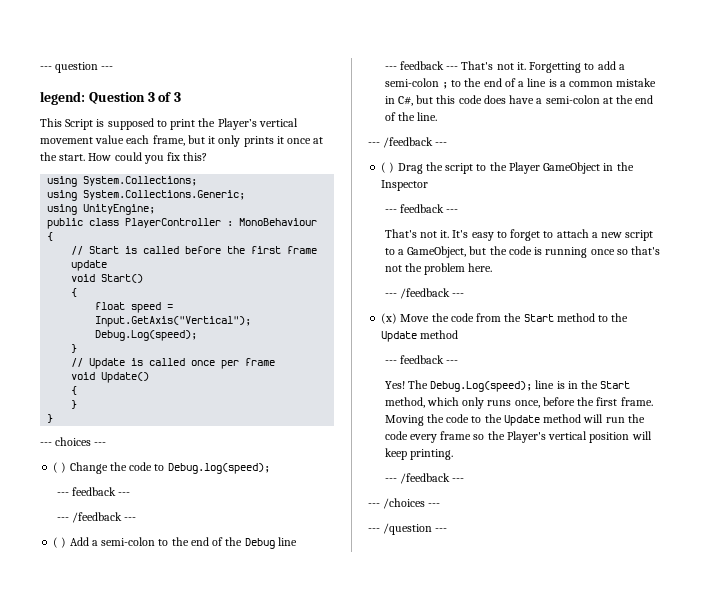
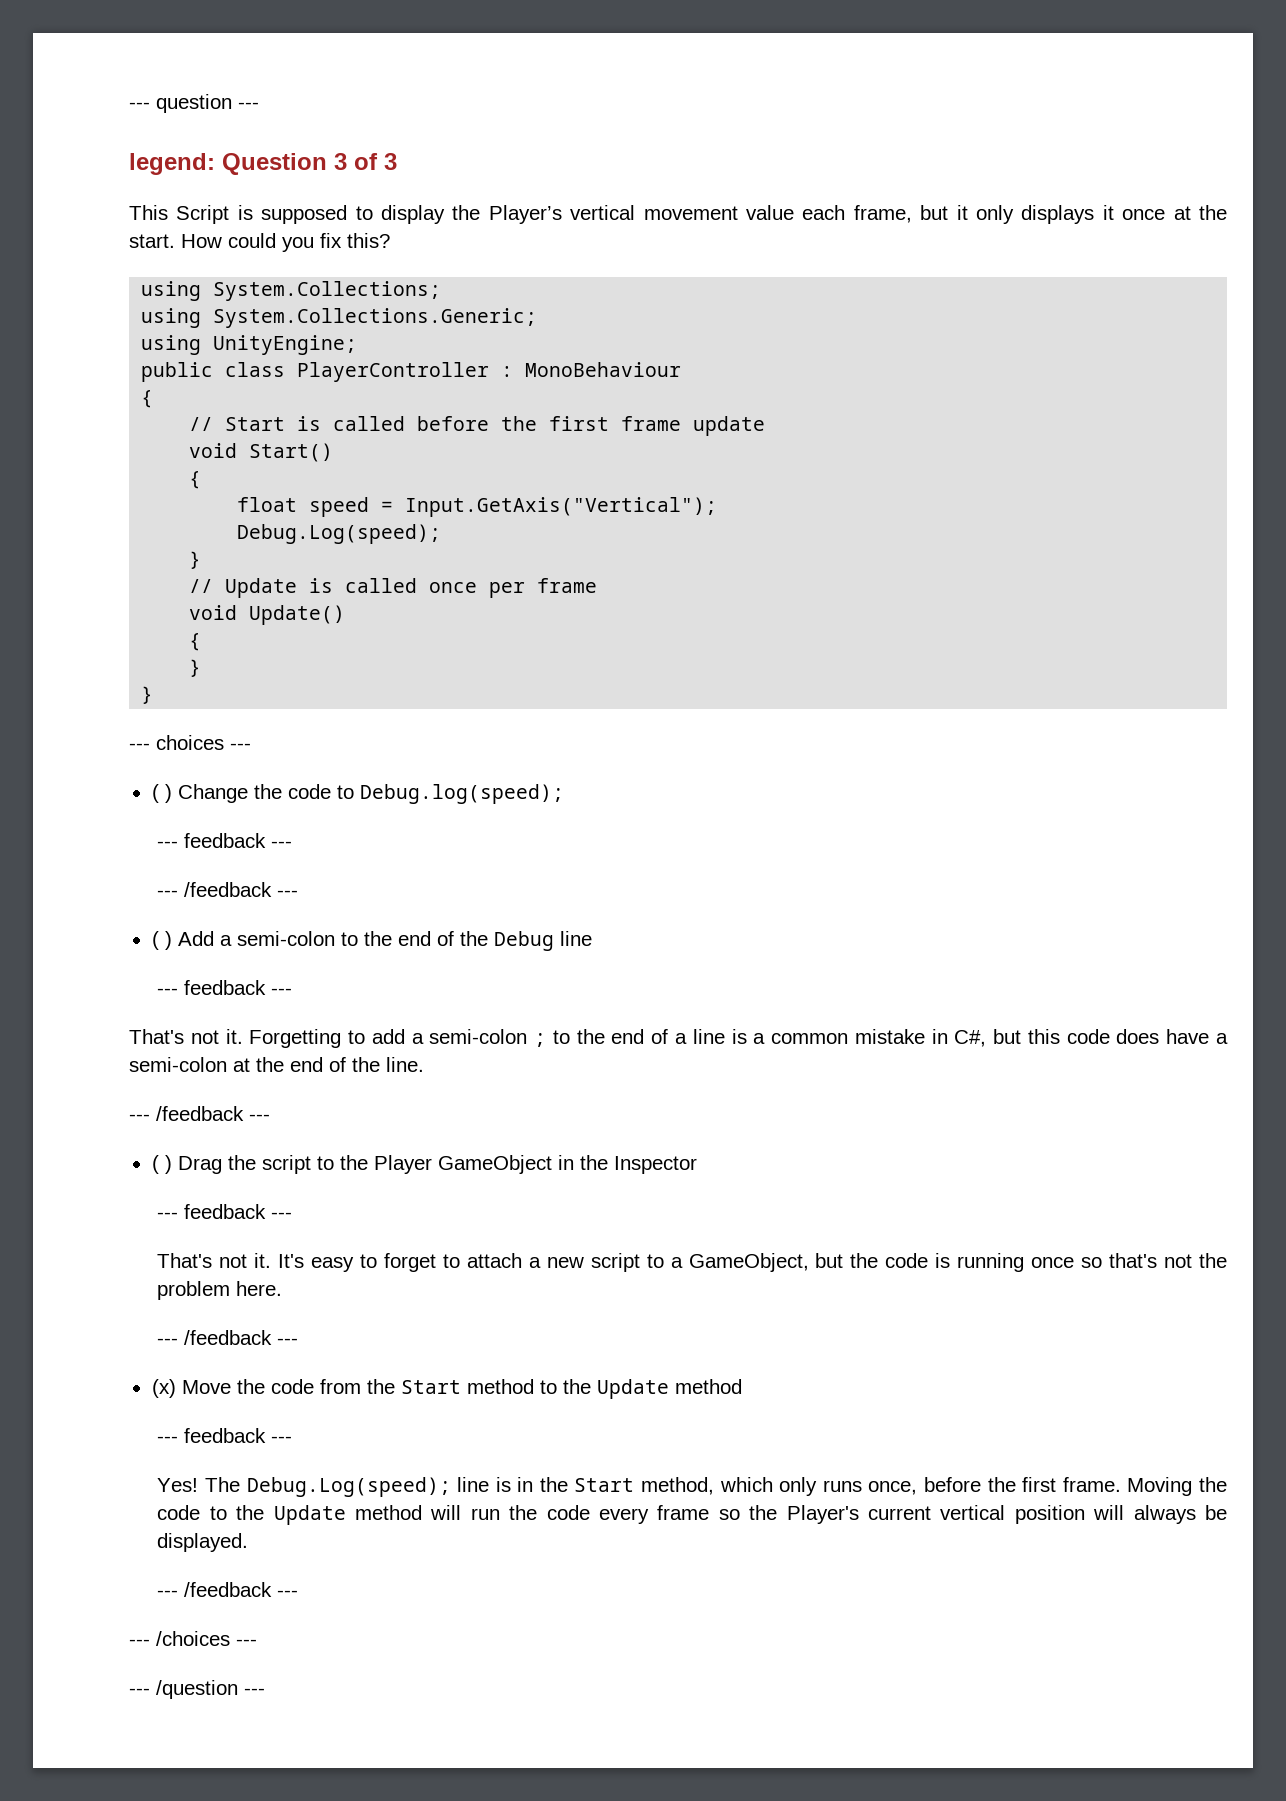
- This Script is supposed to print the Player’s vertical movement value each frame, but it only prints it once at the start.
+ This Script is supposed to display the Player’s vertical movement value each frame, but it only displays it once at the start.
  ( ) Add a semi-colon to the end of the Debug line
- --- feedback --- That's not it.
+ --- feedback ---
+ That's not it.
- Moving the code to the Update method will run the code every frame so the Player's vertical position will keep printing.
+ Moving the code to the Update method will run the code every frame so the Player's current vertical position will always be displayed.

